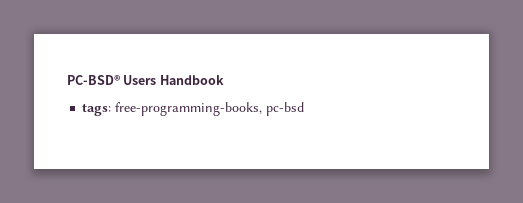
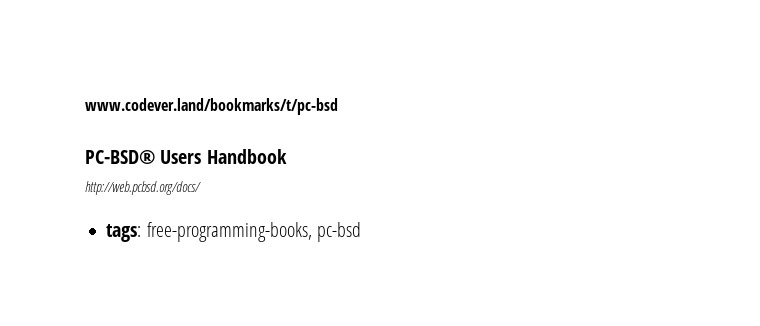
+ www.codever.land/bookmarks/t/pc-bsd
+ http://web.pcbsd.org/docs/

